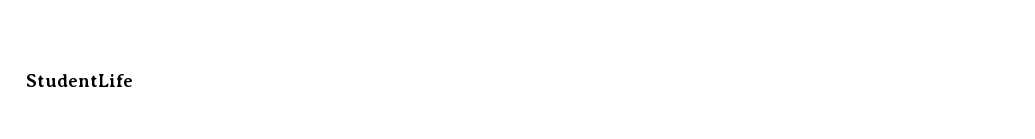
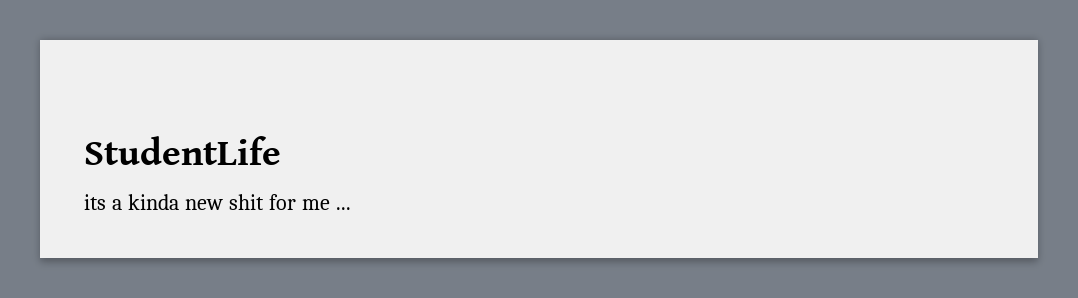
+ its a kinda new shit for me ...

